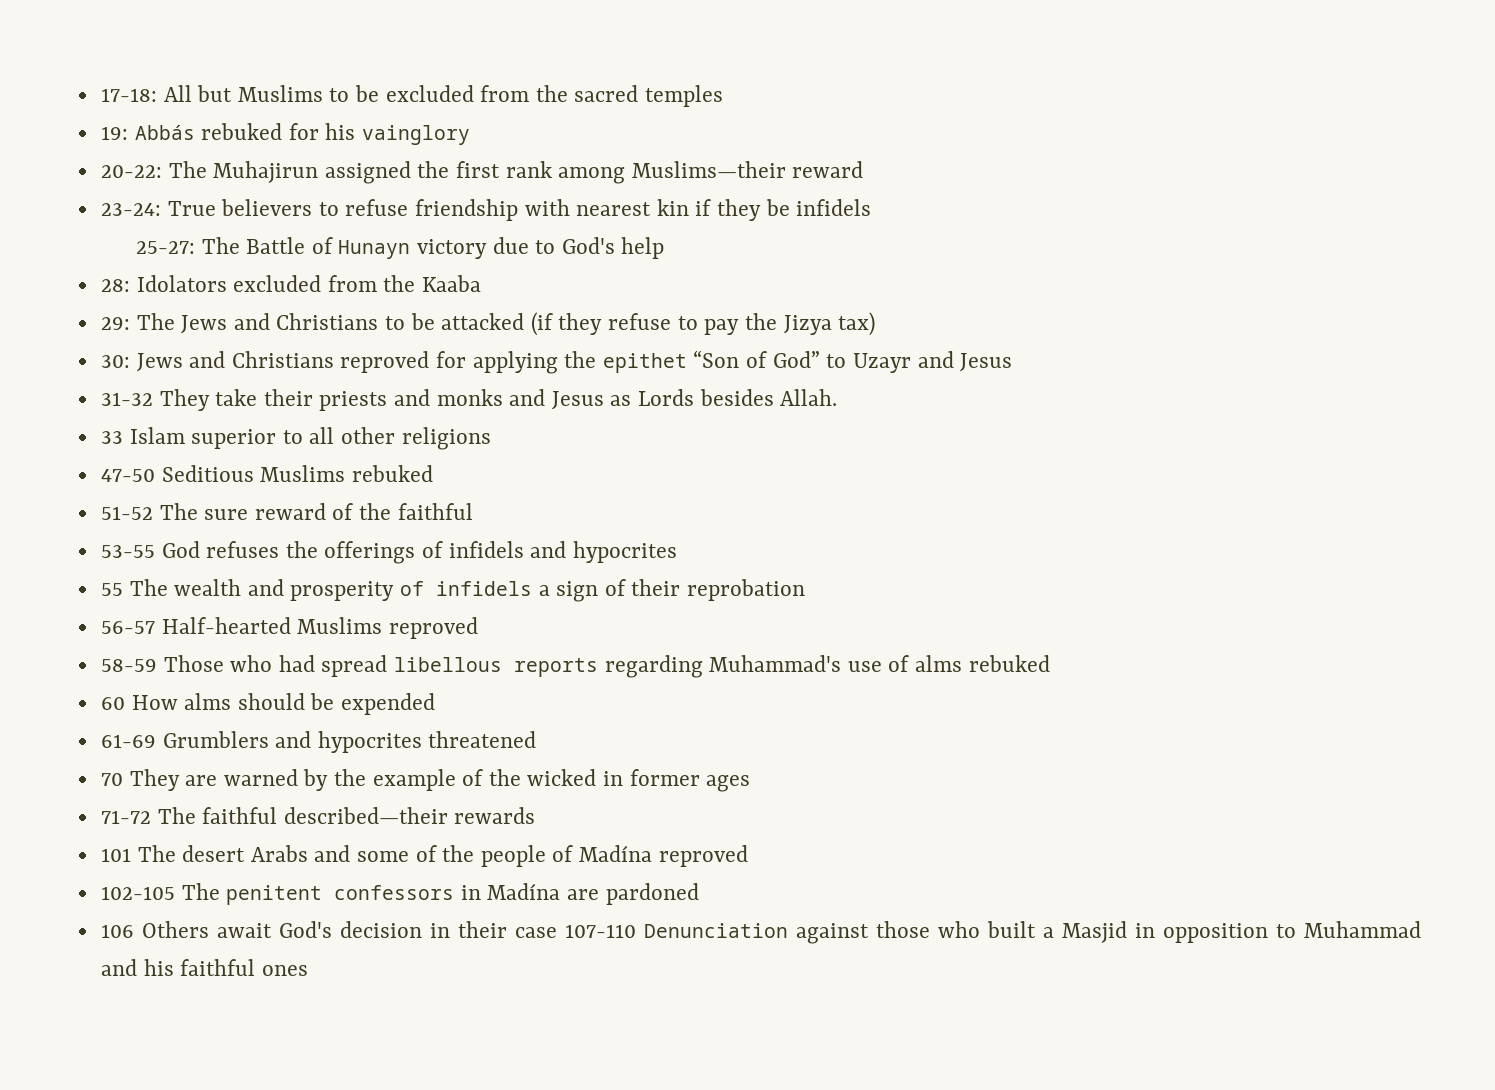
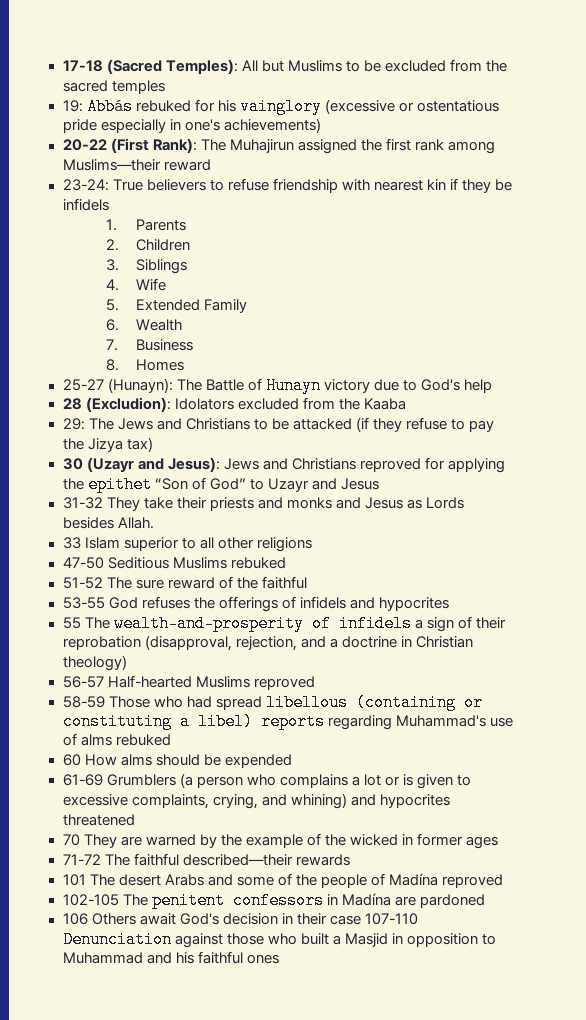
- 17-18: All but Muslims to be excluded from the sacred temples
+ 17-18 (Sacred Temples): All but Muslims to be excluded from the sacred temples
- 19: Abbás rebuked for his vainglory
- 20-22: The Muhajirun assigned the first rank among Muslims—their reward
+ 19: Abbás rebuked for his vainglory (excessive or ostentatious pride especially in one's achievements)
+ 20-22 (First Rank): The Muhajirun assigned the first rank among Muslims—their reward
- 25-27: The Battle of Hunayn victory due to God's help
+ 1. Parents
+ 2. Children
+ 3. Siblings
+ 4. Wife
+ 5. Extended Family
+ 6. Wealth
+ 7. Business
+ 8. Homes
+ 25-27 (Hunayn): The Battle of Hunayn victory due to God's help
- 28: Idolators excluded from the Kaaba
+ 28 (Excludion): Idolators excluded from the Kaaba
- 30: Jews and Christians reproved for applying the epithet “Son of God” to Uzayr and Jesus
+ 30 (Uzayr and Jesus): Jews and Christians reproved for applying the epithet “Son of God” to Uzayr and Jesus
- 55 The wealth and prosperity of infidels a sign of their reprobation
+ 55 The wealth-and-prosperity of infidels a sign of their reprobation (disapproval, rejection, and a doctrine in Christian theology)
- 58-59 Those who had spread libellous reports regarding Muhammad's use of alms rebuked
+ 58-59 Those who had spread libellous (containing or constituting a libel) reports regarding Muhammad's use of alms rebuked
- 61-69 Grumblers and hypocrites threatened
+ 61-69 Grumblers (a person who complains a lot or is given to excessive complaints, crying, and whining) and hypocrites threatened

